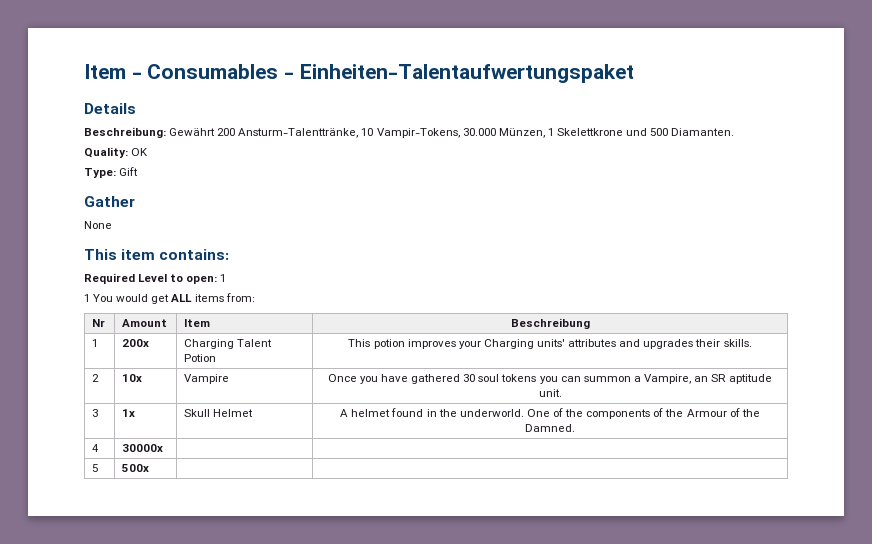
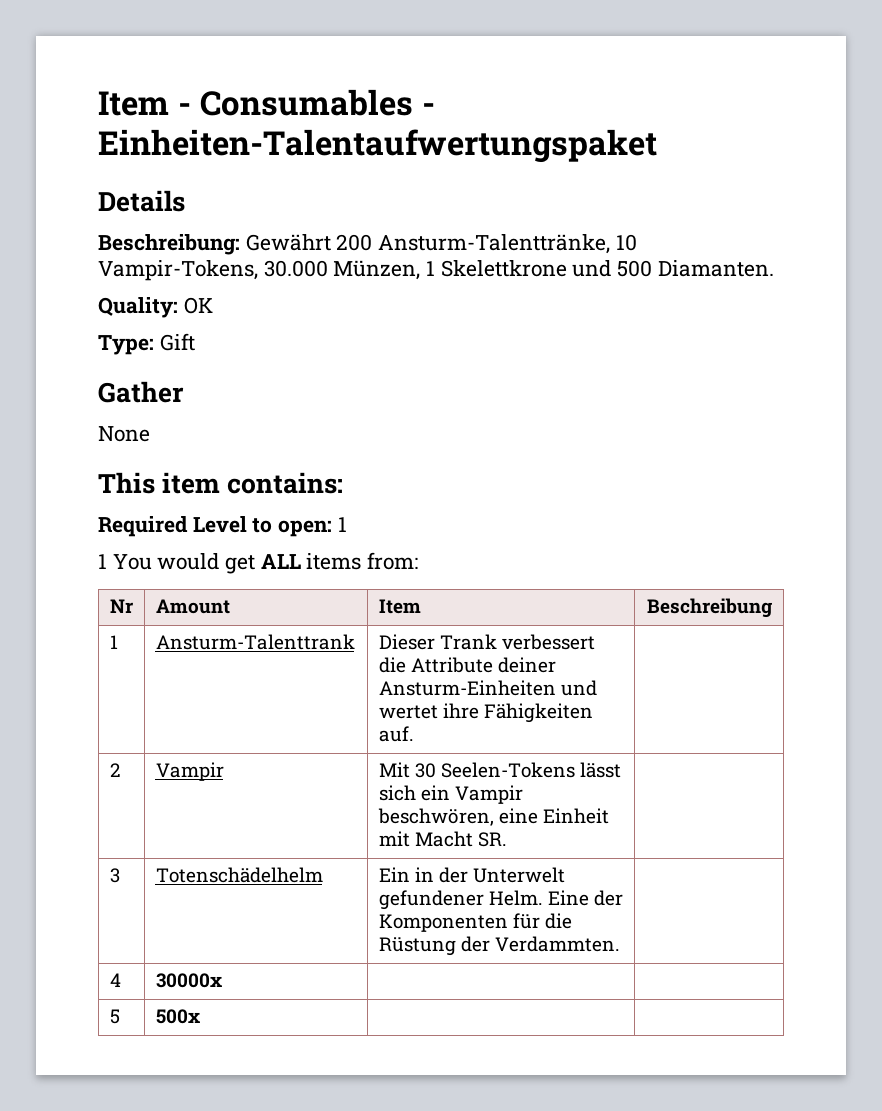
- 1 | 200x | Charging Talent Potion | This potion improves your Charging units' attributes and upgrades their skills.
- 2 | 10x | Vampire | Once you have gathered 30 soul tokens you can summon a Vampire, an SR aptitude unit.
- 3 | 1x | Skull Helmet | A helmet found in the underworld. One of the components of the Armour of the Damned.
+ 1 | Ansturm-Talenttrank | Dieser Trank verbessert die Attribute deiner Ansturm-Einheiten und wertet ihre Fähigkeiten auf. |
+ 2 | Vampir | Mit 30 Seelen-Tokens lässt sich ein Vampir beschwören, eine Einheit mit Macht SR. |
+ 3 | Totenschädelhelm | Ein in der Unterwelt gefundener Helm. Eine der Komponenten für die Rüstung der Verdammten. |

